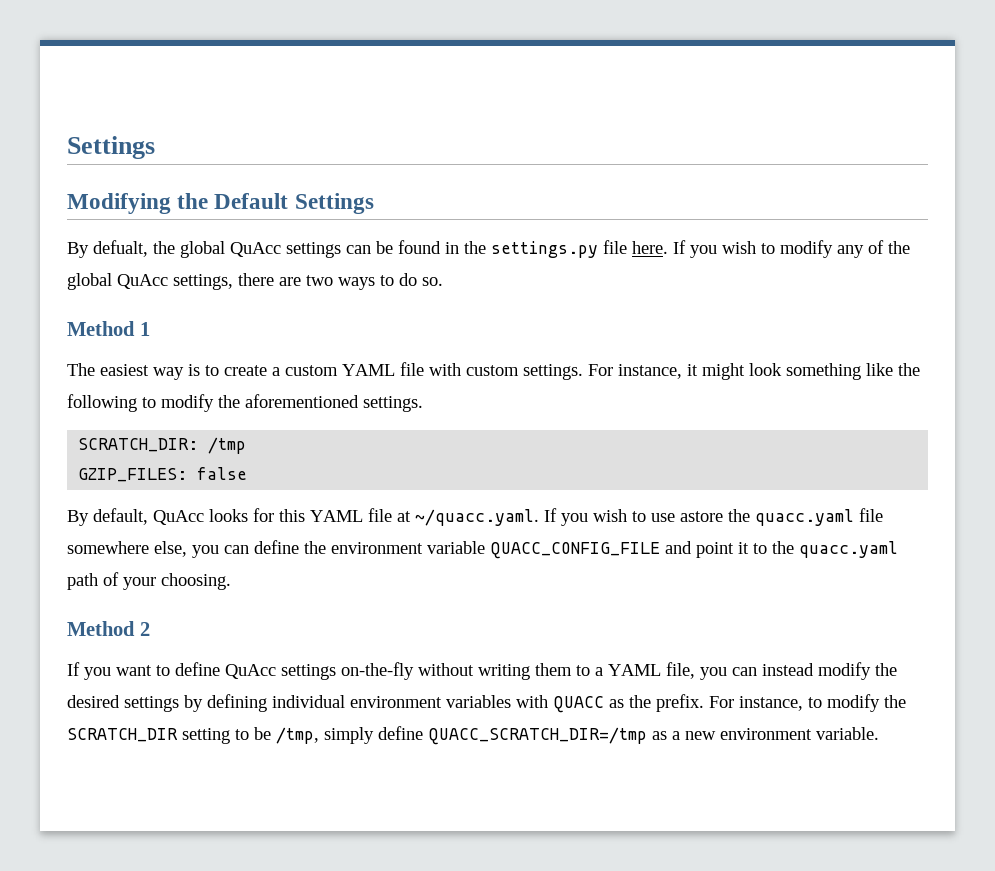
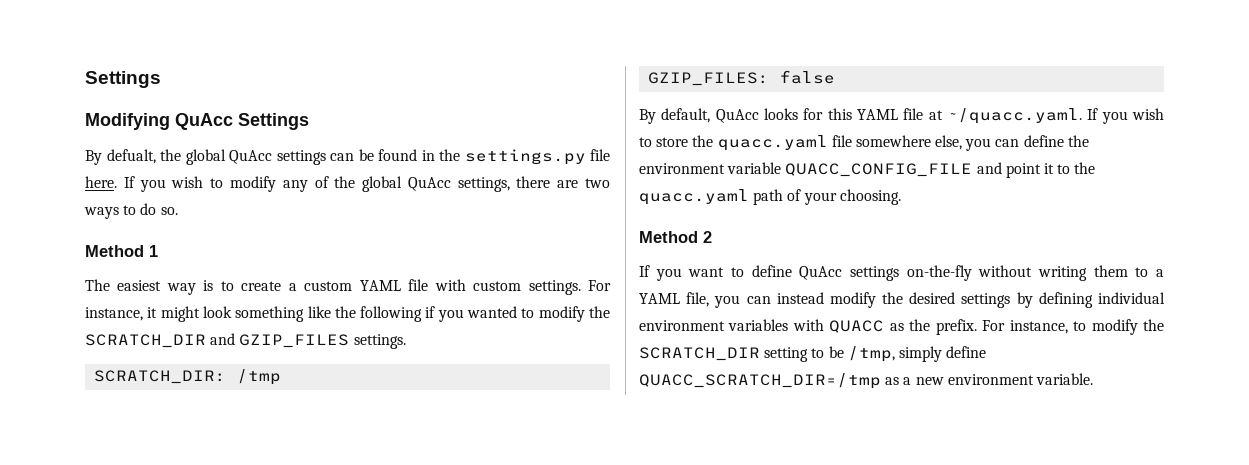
- Modifying the Default Settings
+ Modifying QuAcc Settings
- For instance, it might look something like the following to modify the aforementioned settings.
+ For instance, it might look something like the following if you wanted to modify the SCRATCH_DIR and GZIP_FILES settings.
- By default, QuAcc looks for this YAML file at ~/quacc.yaml. If you wish to use astore the quacc.yaml file somewhere else, you can define the environment variable QUACC_CONFIG_FILE and point it to the quacc.yaml path of your choosing.
+ By default, QuAcc looks for this YAML file at ~/quacc.yaml. If you wish to store the quacc.yaml file somewhere else, you can define the environment variable QUACC_CONFIG_FILE and point it to the quacc.yaml path of your choosing.

